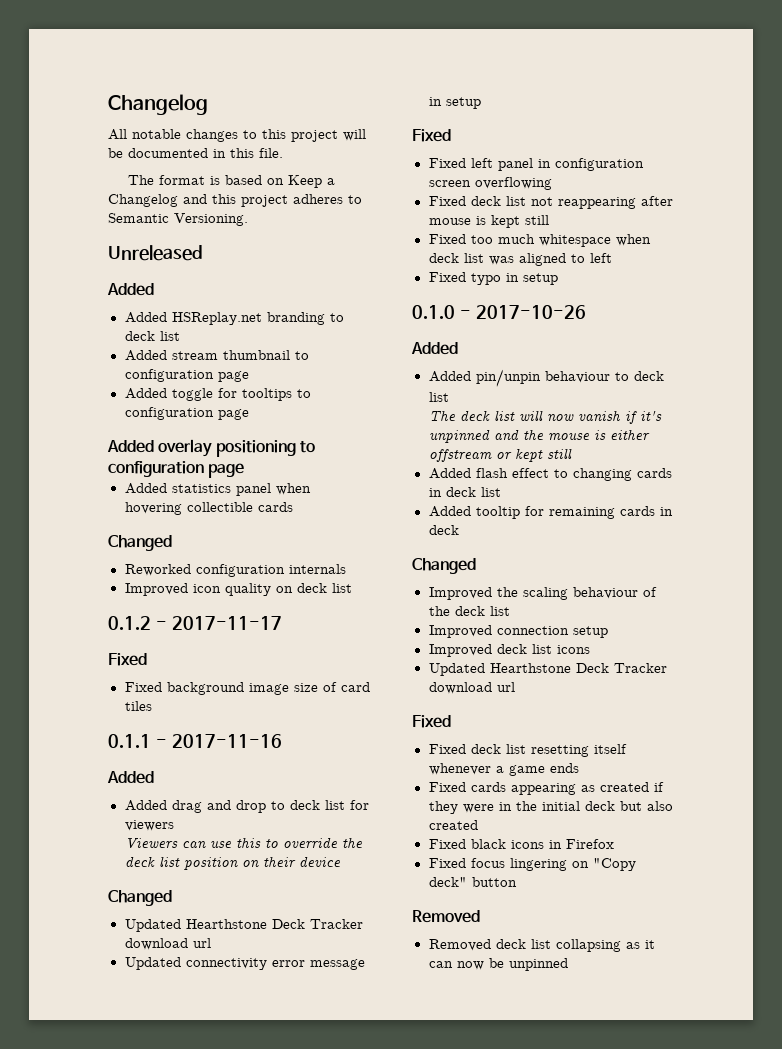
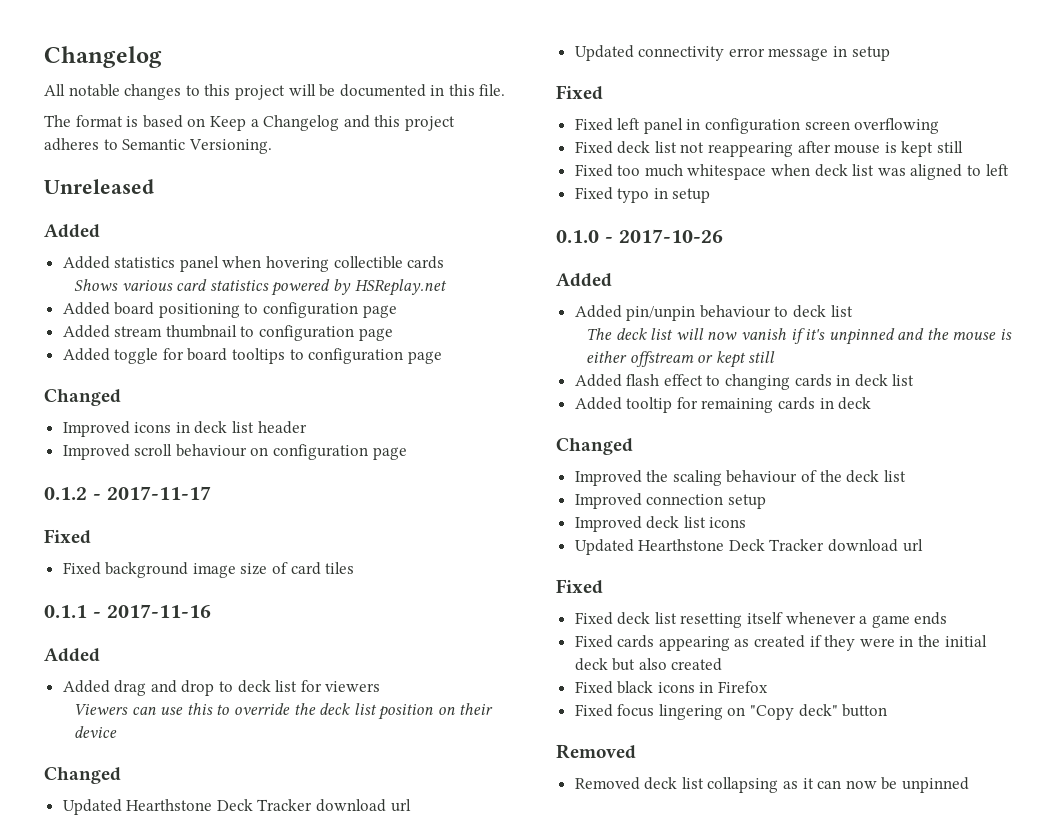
- Added HSReplay.net branding to deck list
+ Added statistics panel when hovering collectible cards
+ Shows various card statistics powered by HSReplay.net
+ Added board positioning to configuration page
- Added toggle for tooltips to configuration page
- Added overlay positioning to configuration page
- Added statistics panel when hovering collectible cards
+ Added toggle for board tooltips to configuration page
  Changed
- Reworked configuration internals
- Improved icon quality on deck list
+ Improved icons in deck list header
+ Improved scroll behaviour on configuration page

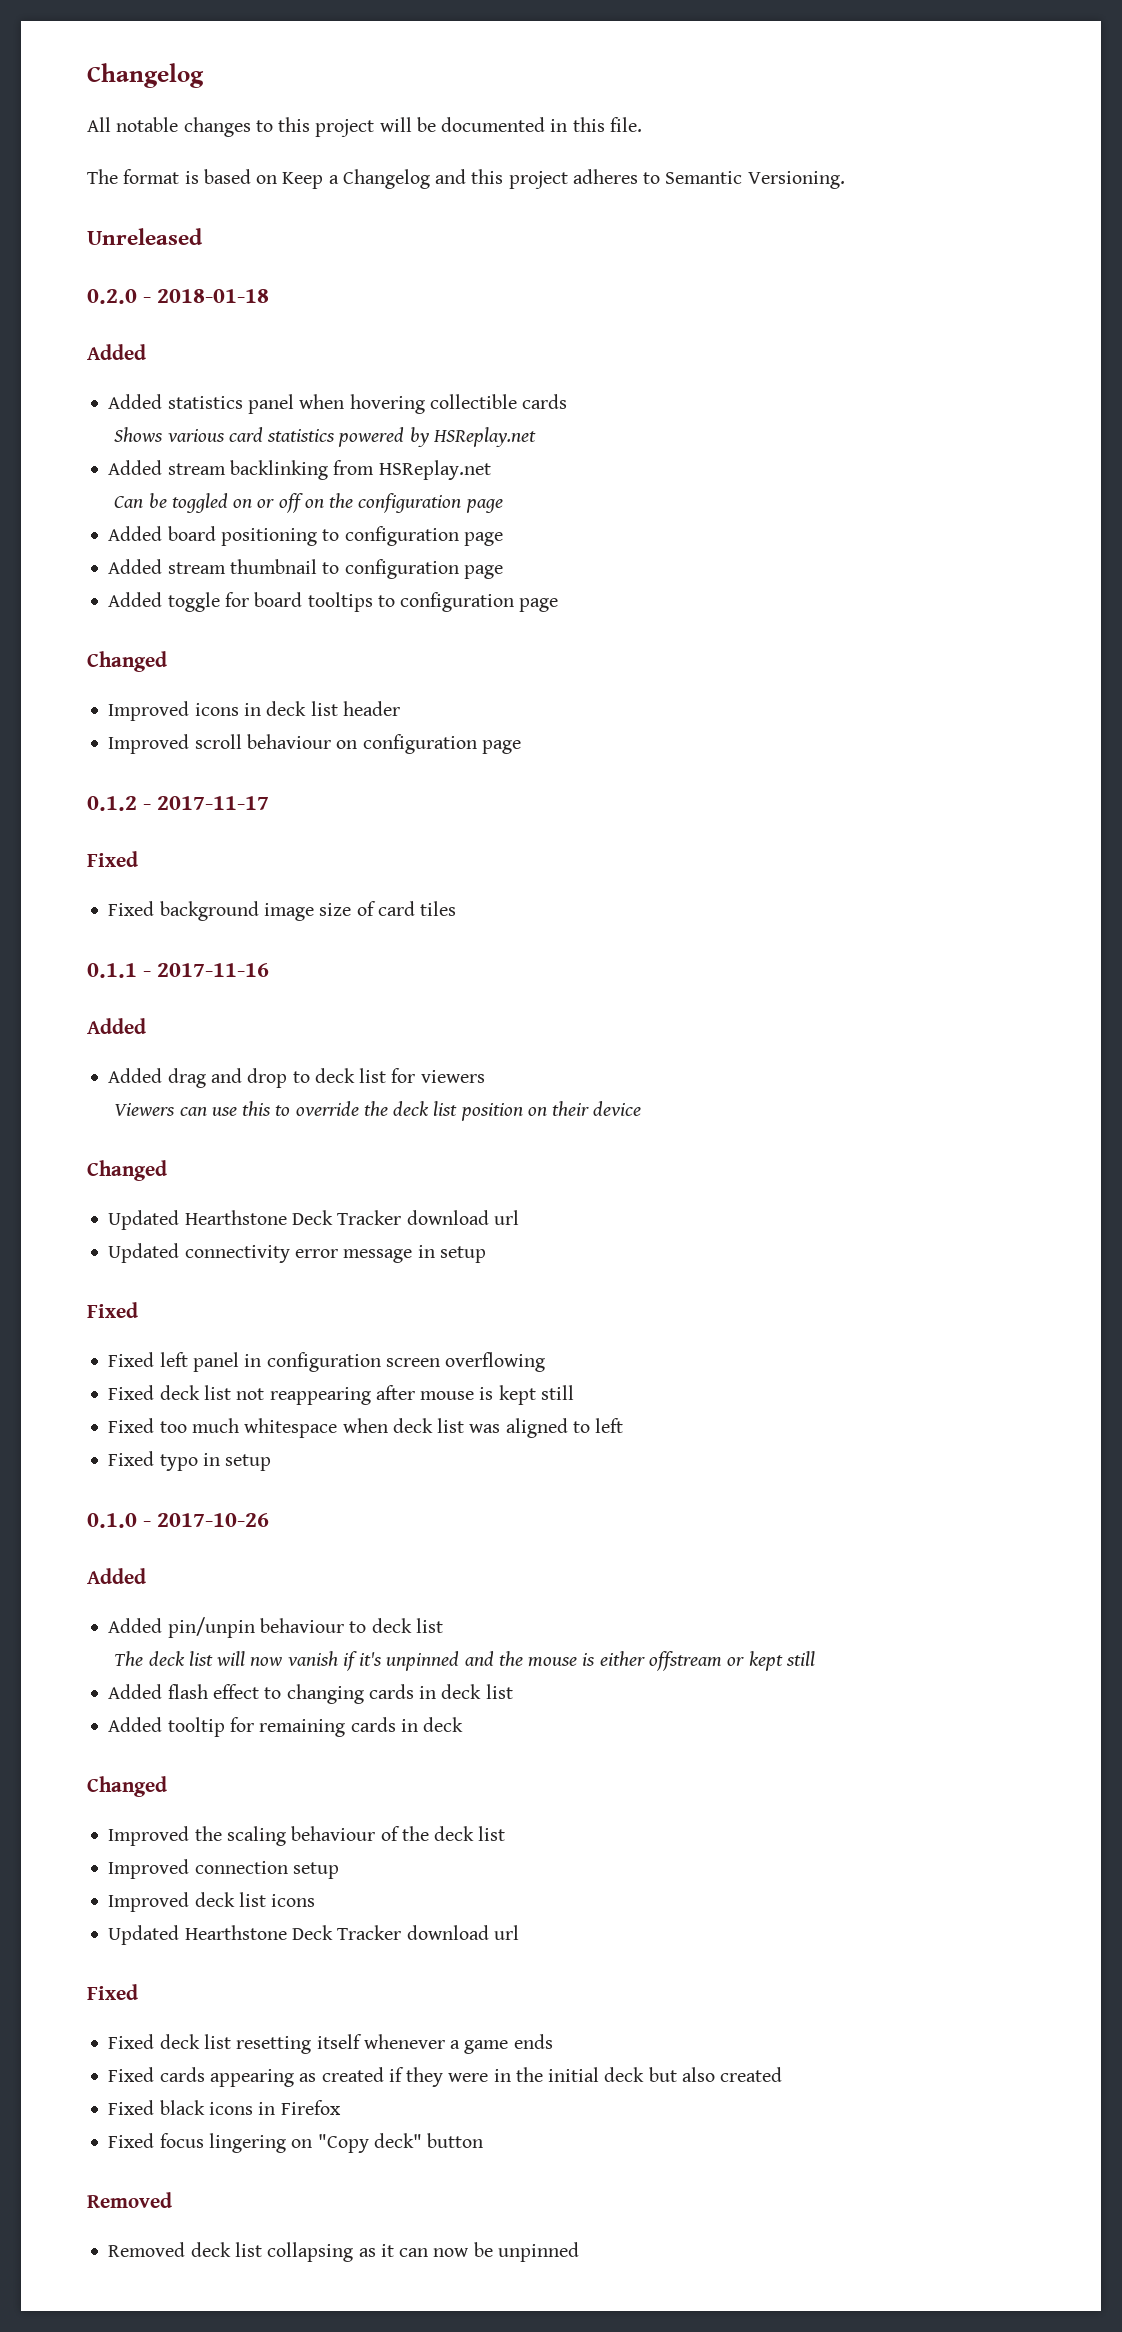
+ 0.2.0 - 2018-01-18
+ Added stream backlinking from HSReplay.net
+ Can be toggled on or off on the configuration page

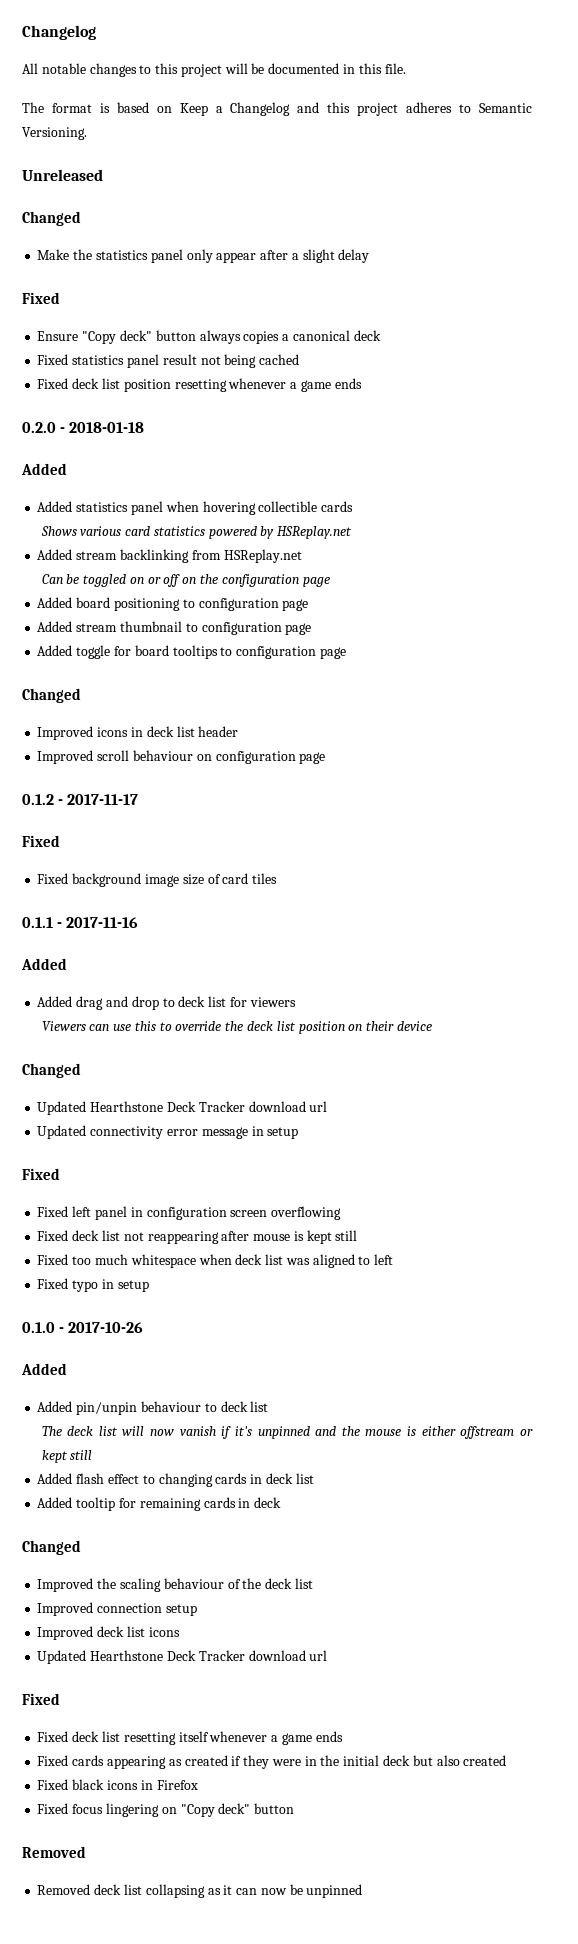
  Unreleased
+ Changed
+ Make the statistics panel only appear after a slight delay
+ Fixed
+ Ensure "Copy deck" button always copies a canonical deck
+ Fixed statistics panel result not being cached
+ Fixed deck list position resetting whenever a game ends

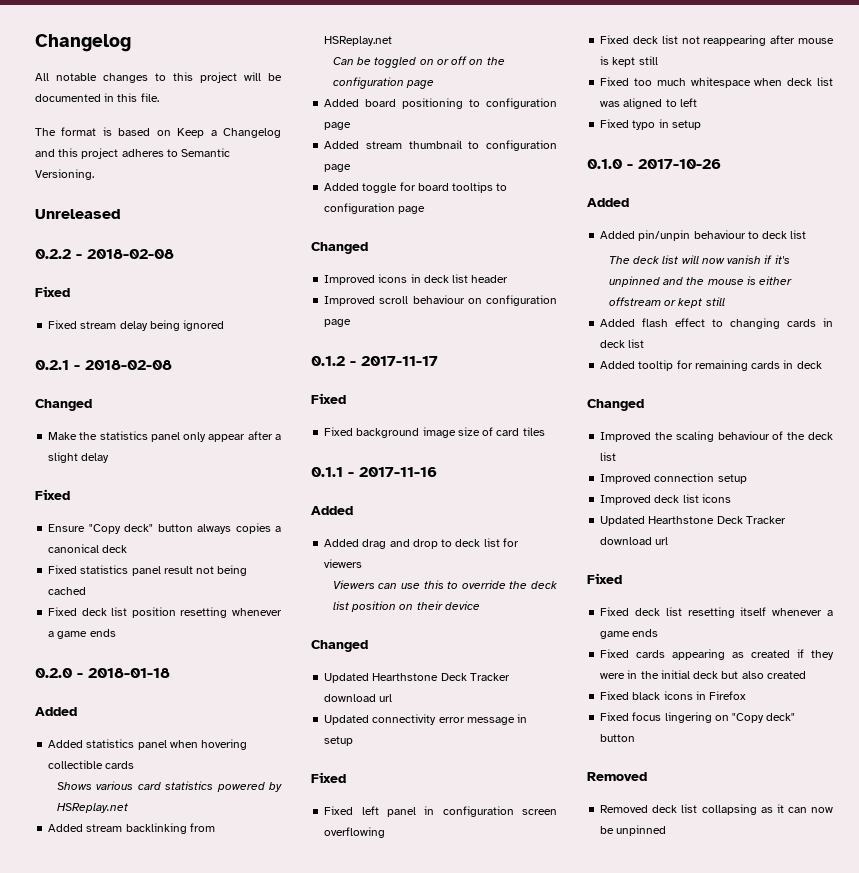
+ 0.2.2 - 2018-02-08
+ Fixed
+ Fixed stream delay being ignored
+ 0.2.1 - 2018-02-08

